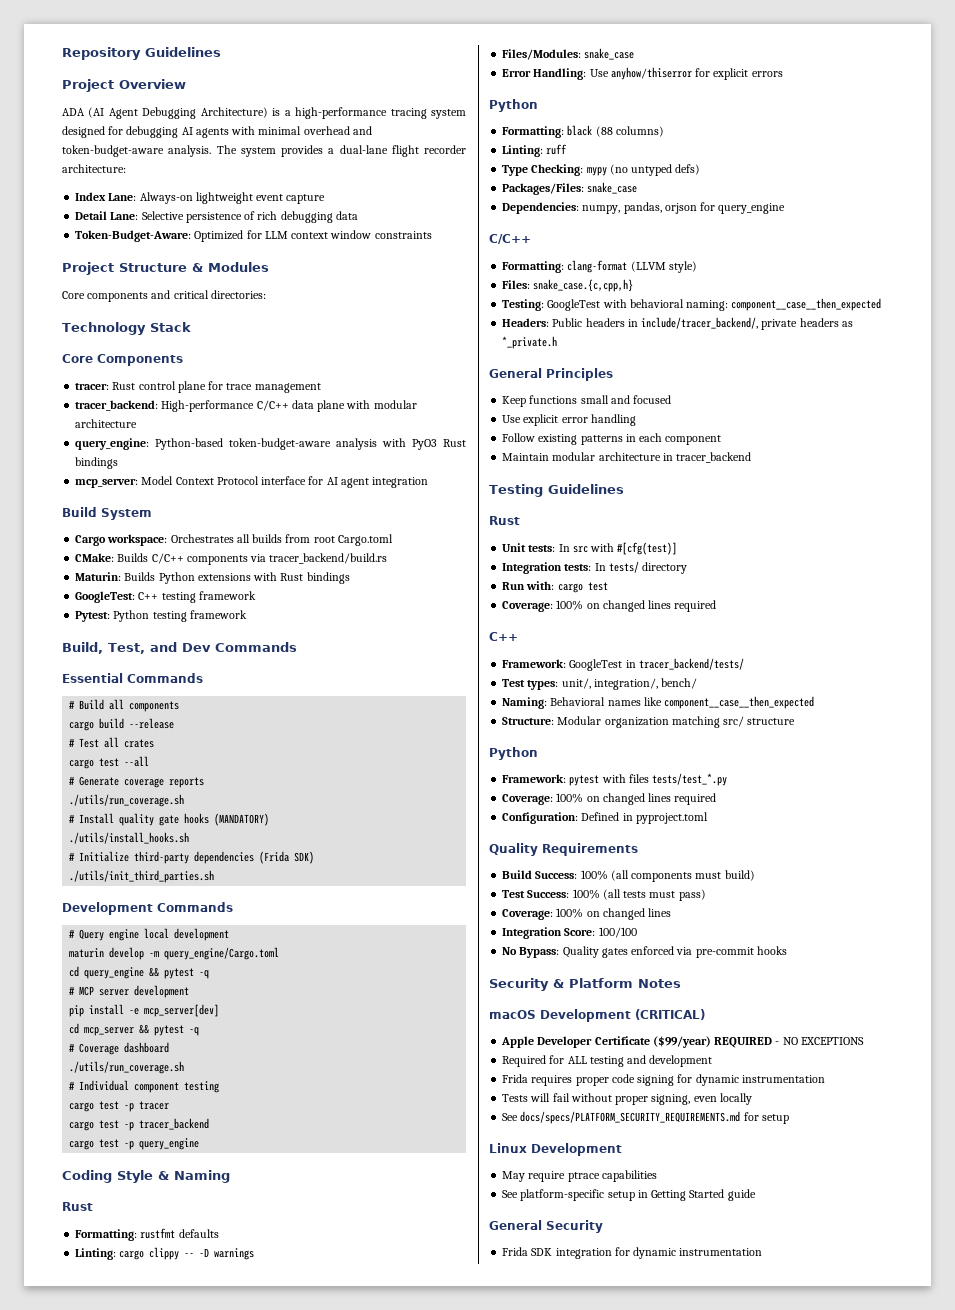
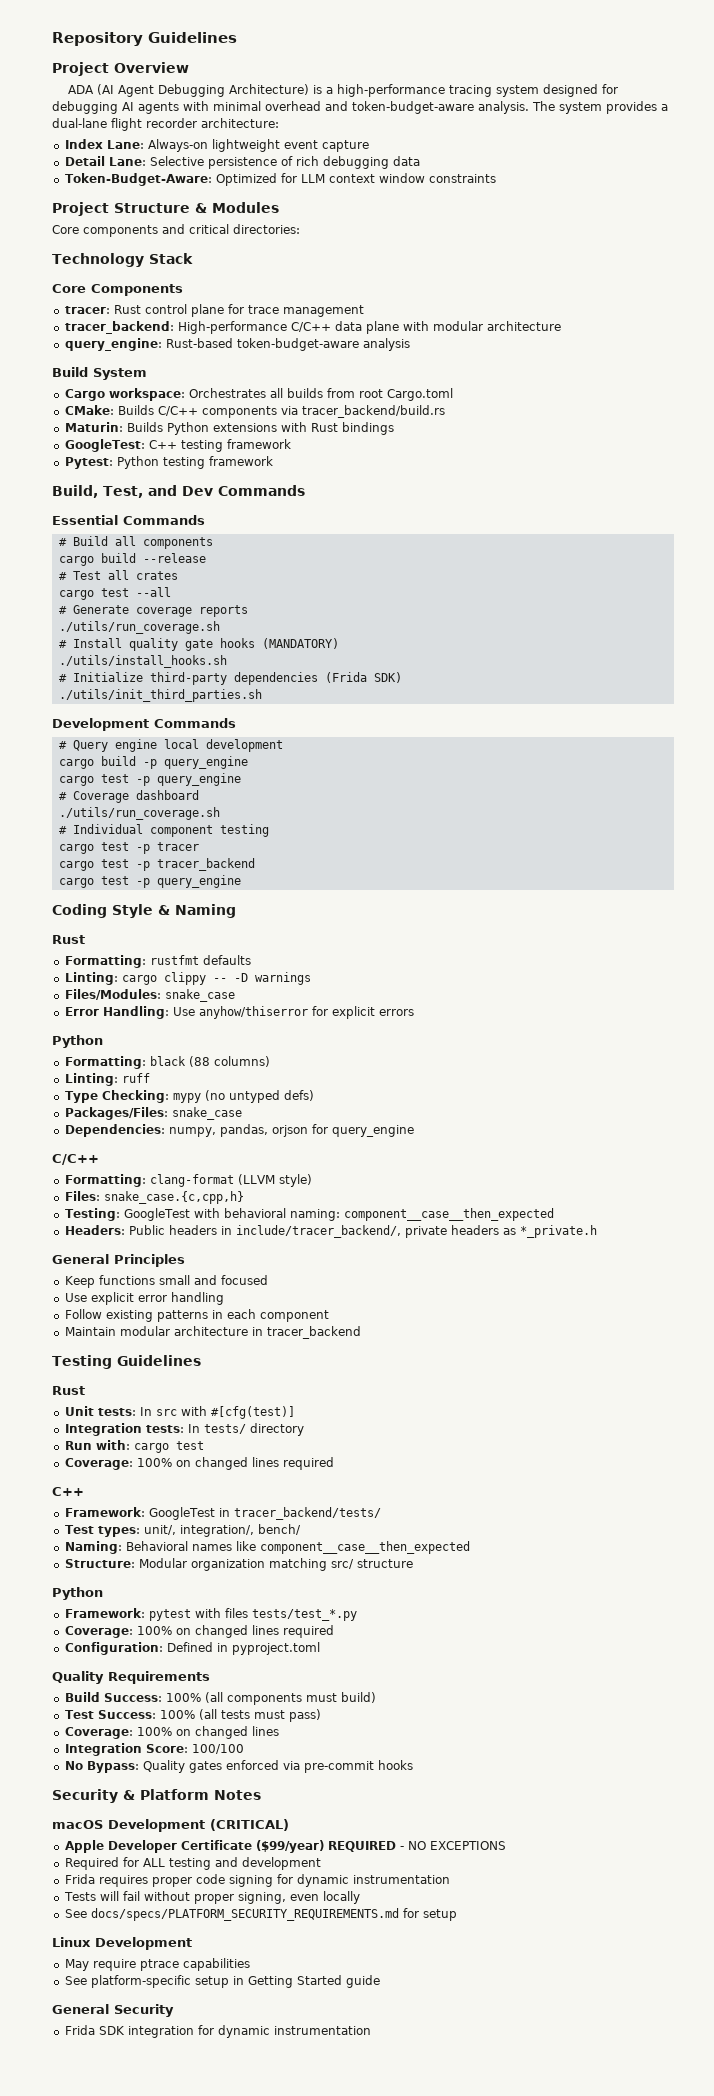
- query_engine: Python-based token-budget-aware analysis with PyO3 Rust bindings
- mcp_server: Model Context Protocol interface for AI agent integration
+ query_engine: Rust-based token-budget-aware analysis
- maturin develop -m query_engine/Cargo.toml
- cd query_engine && pytest -q
- # MCP server development
- pip install -e mcp_server[dev]
- cd mcp_server && pytest -q
+ cargo build -p query_engine
+ cargo test -p query_engine

